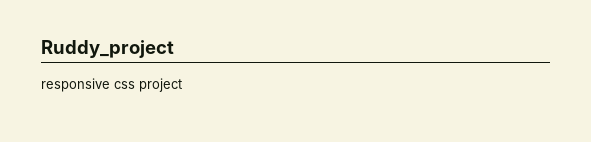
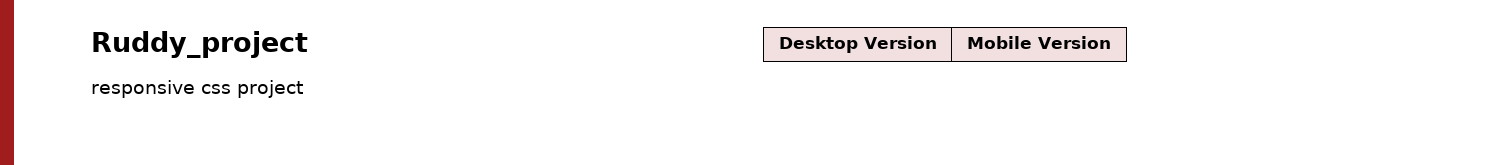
+ Desktop Version | Mobile Version

